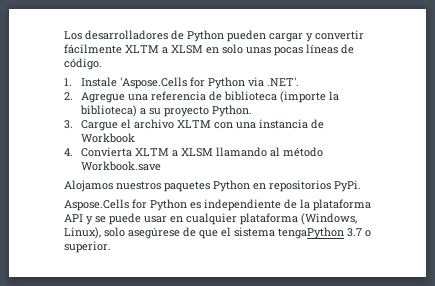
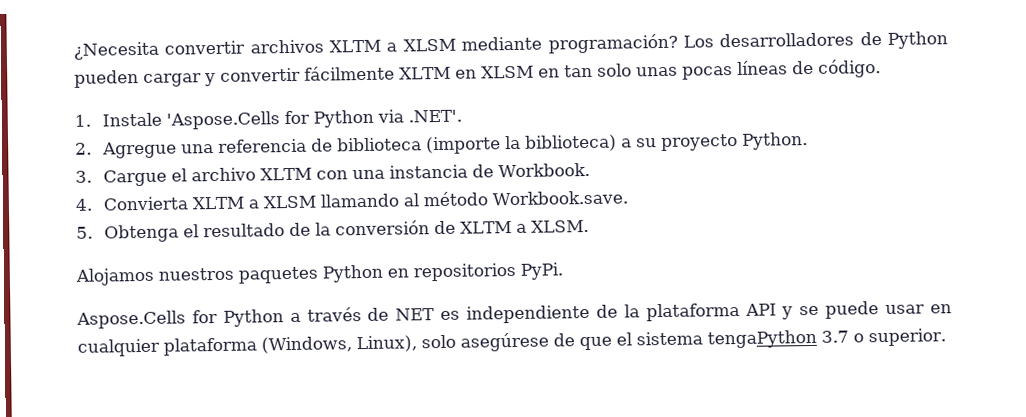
+ ¿Necesita convertir archivos XLTM a XLSM mediante programación?
- Los desarrolladores de Python pueden cargar y convertir fácilmente XLTM a XLSM en solo unas pocas líneas de código.
+ Los desarrolladores de Python pueden cargar y convertir fácilmente XLTM en XLSM en tan solo unas pocas líneas de código.
- 3. Cargue el archivo XLTM con una instancia de Workbook
+ 3. Cargue el archivo XLTM con una instancia de Workbook.
- 4. Convierta XLTM a XLSM llamando al método Workbook.save
+ 4. Convierta XLTM a XLSM llamando al método Workbook.save.
+ 5. Obtenga el resultado de la conversión de XLTM a XLSM.
- Aspose.Cells for Python es independiente de la plataforma API y se puede usar en cualquier plataforma (Windows, Linux), solo asegúrese de que el sistema tengaPython 3.7 o superior.
+ Aspose.Cells for Python a través de NET es independiente de la plataforma API y se puede usar en cualquier plataforma (Windows, Linux), solo asegúrese de que el sistema tengaPython 3.7 o superior.

